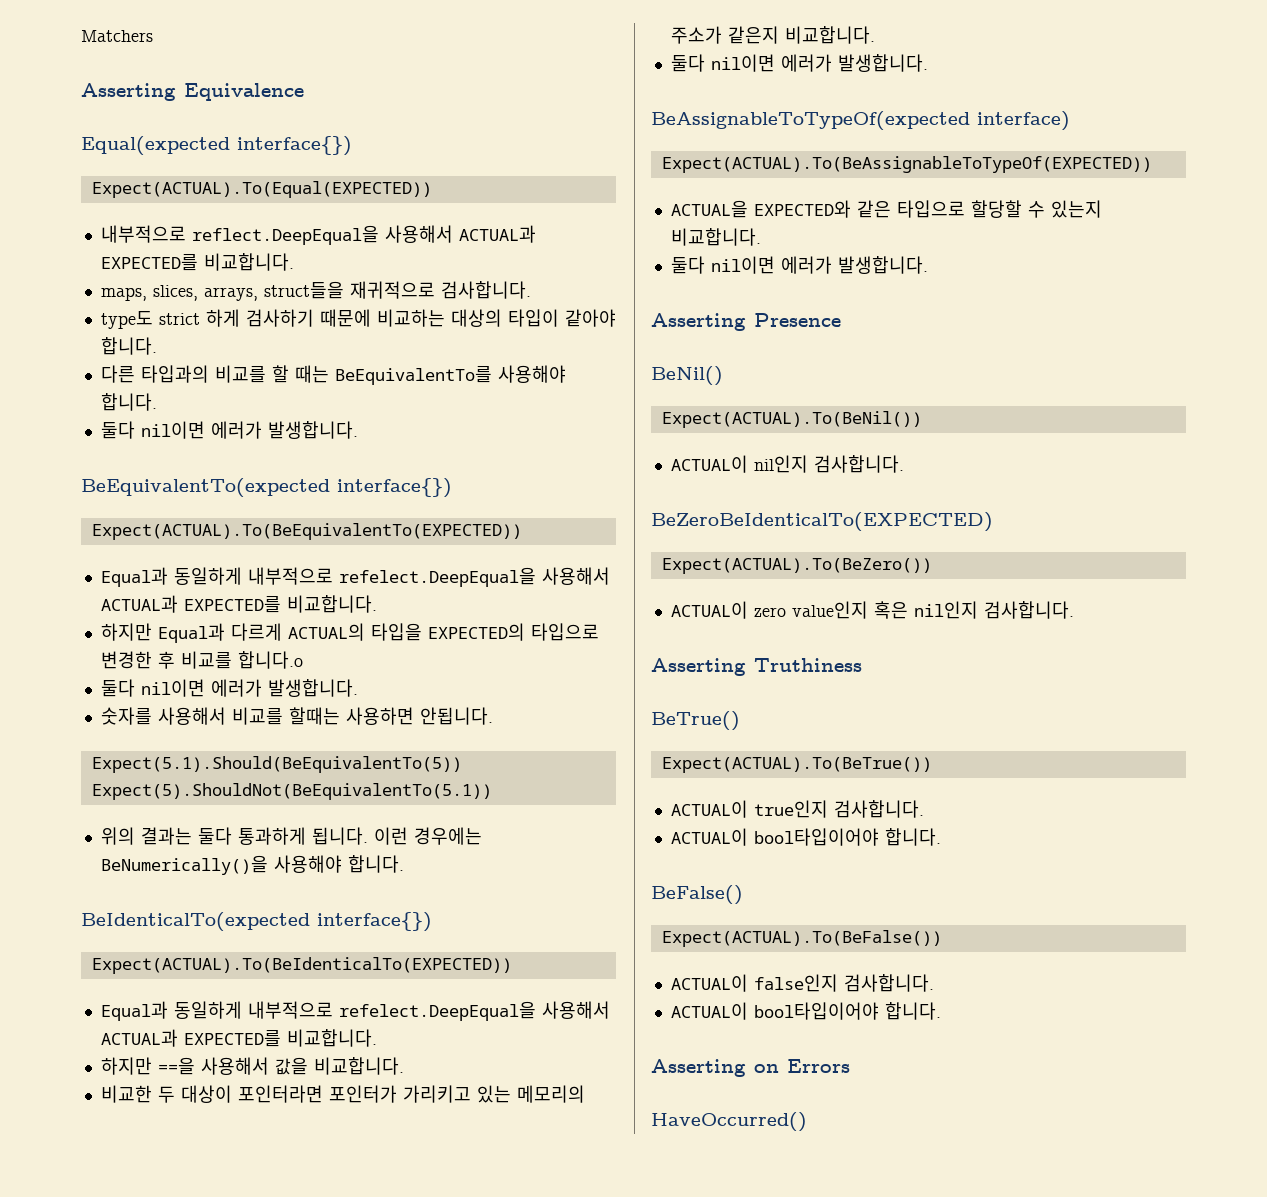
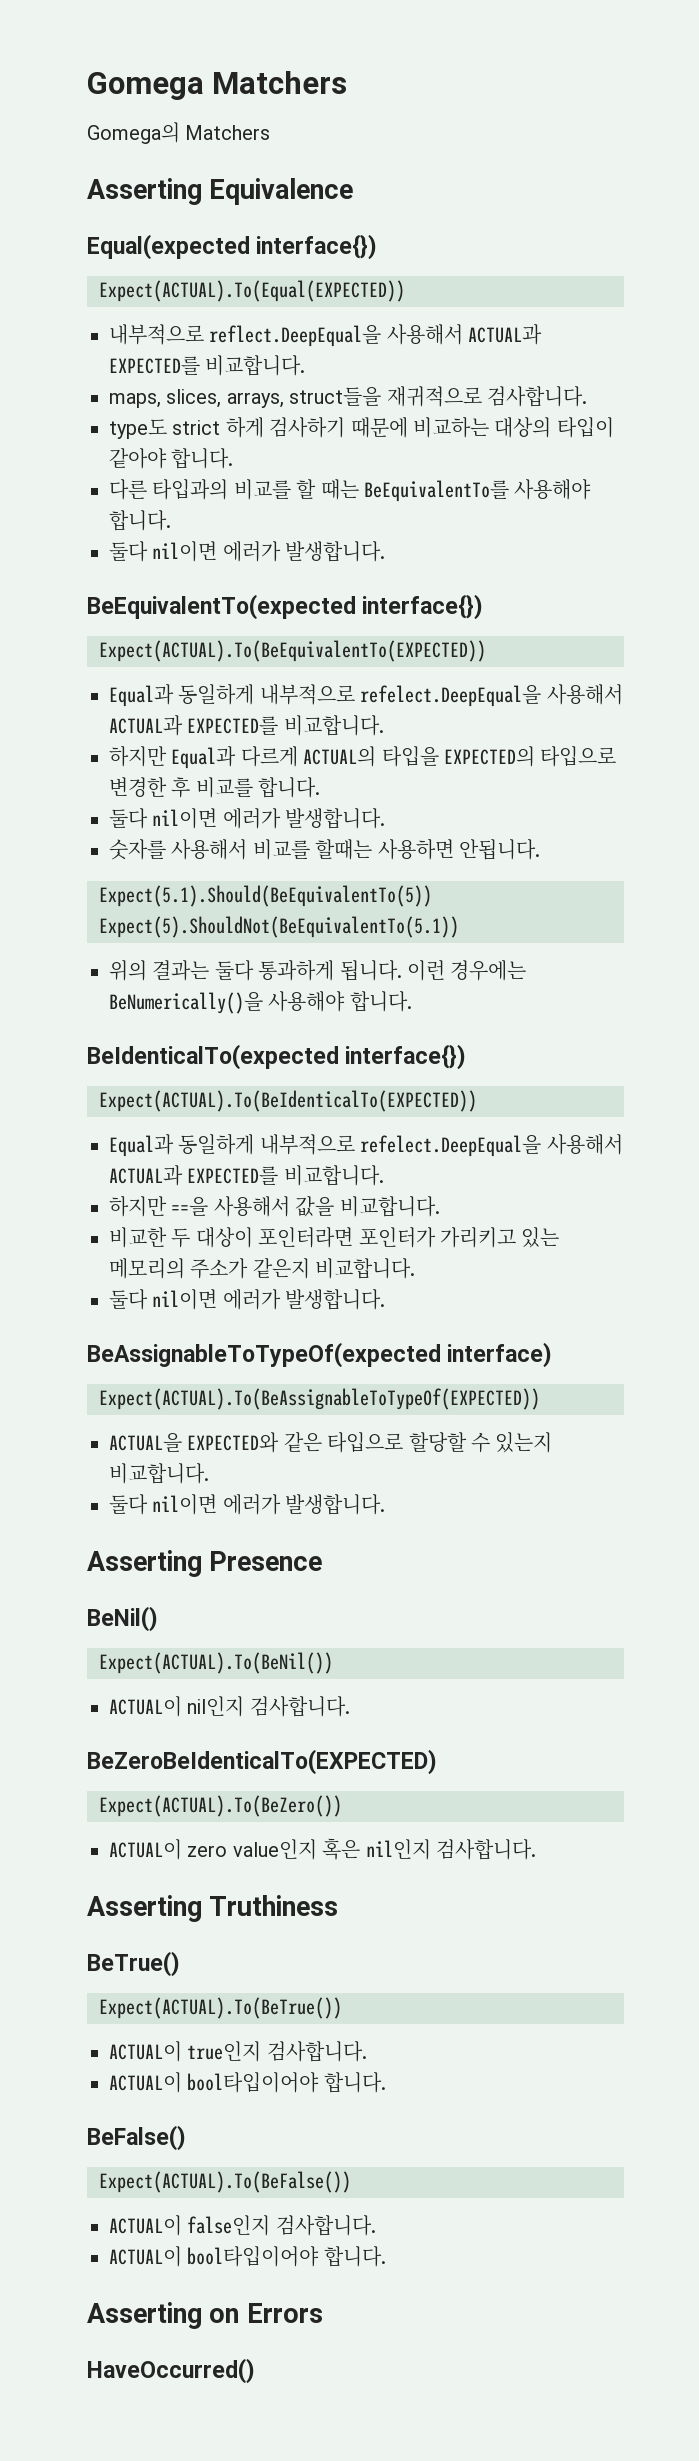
- Matchers
+ Gomega Matchers
+ Gomega의 Matchers
- 하지만 Equal과 다르게 ACTUAL의 타입을 EXPECTED의 타입으로 변경한 후 비교를 합니다.o
+ 하지만 Equal과 다르게 ACTUAL의 타입을 EXPECTED의 타입으로 변경한 후 비교를 합니다.

